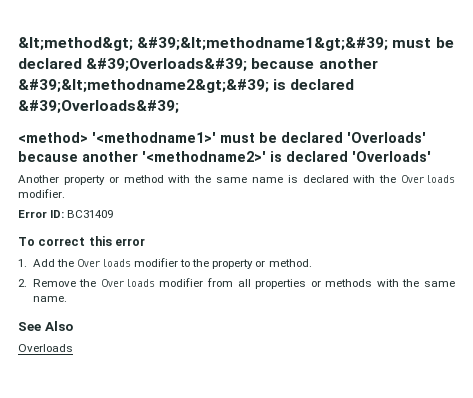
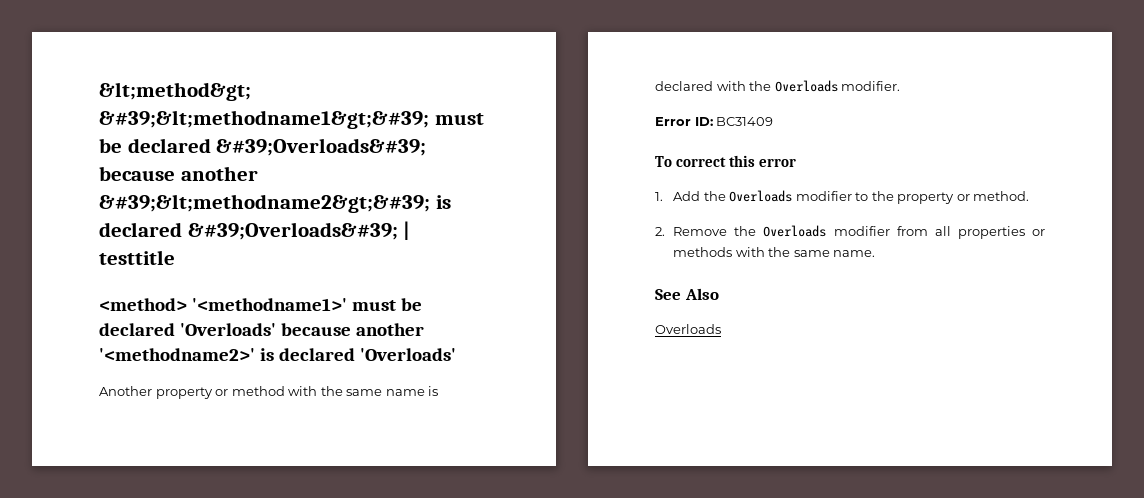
- &lt;method&gt; &#39;&lt;methodname1&gt;&#39; must be declared &#39;Overloads&#39; because another &#39;&lt;methodname2&gt;&#39; is declared &#39;Overloads&#39;
+ &lt;method&gt; &#39;&lt;methodname1&gt;&#39; must be declared &#39;Overloads&#39; because another &#39;&lt;methodname2&gt;&#39; is declared &#39;Overloads&#39; | testtitle

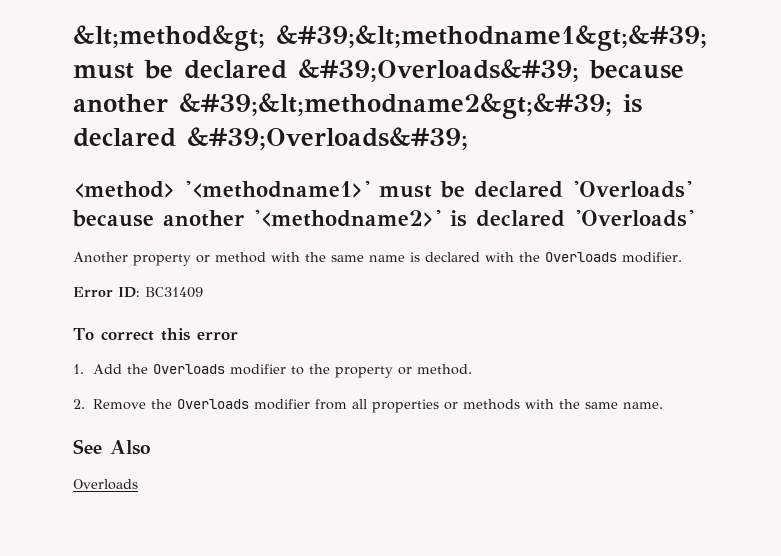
- &lt;method&gt; &#39;&lt;methodname1&gt;&#39; must be declared &#39;Overloads&#39; because another &#39;&lt;methodname2&gt;&#39; is declared &#39;Overloads&#39; | testtitle
+ &lt;method&gt; &#39;&lt;methodname1&gt;&#39; must be declared &#39;Overloads&#39; because another &#39;&lt;methodname2&gt;&#39; is declared &#39;Overloads&#39;

